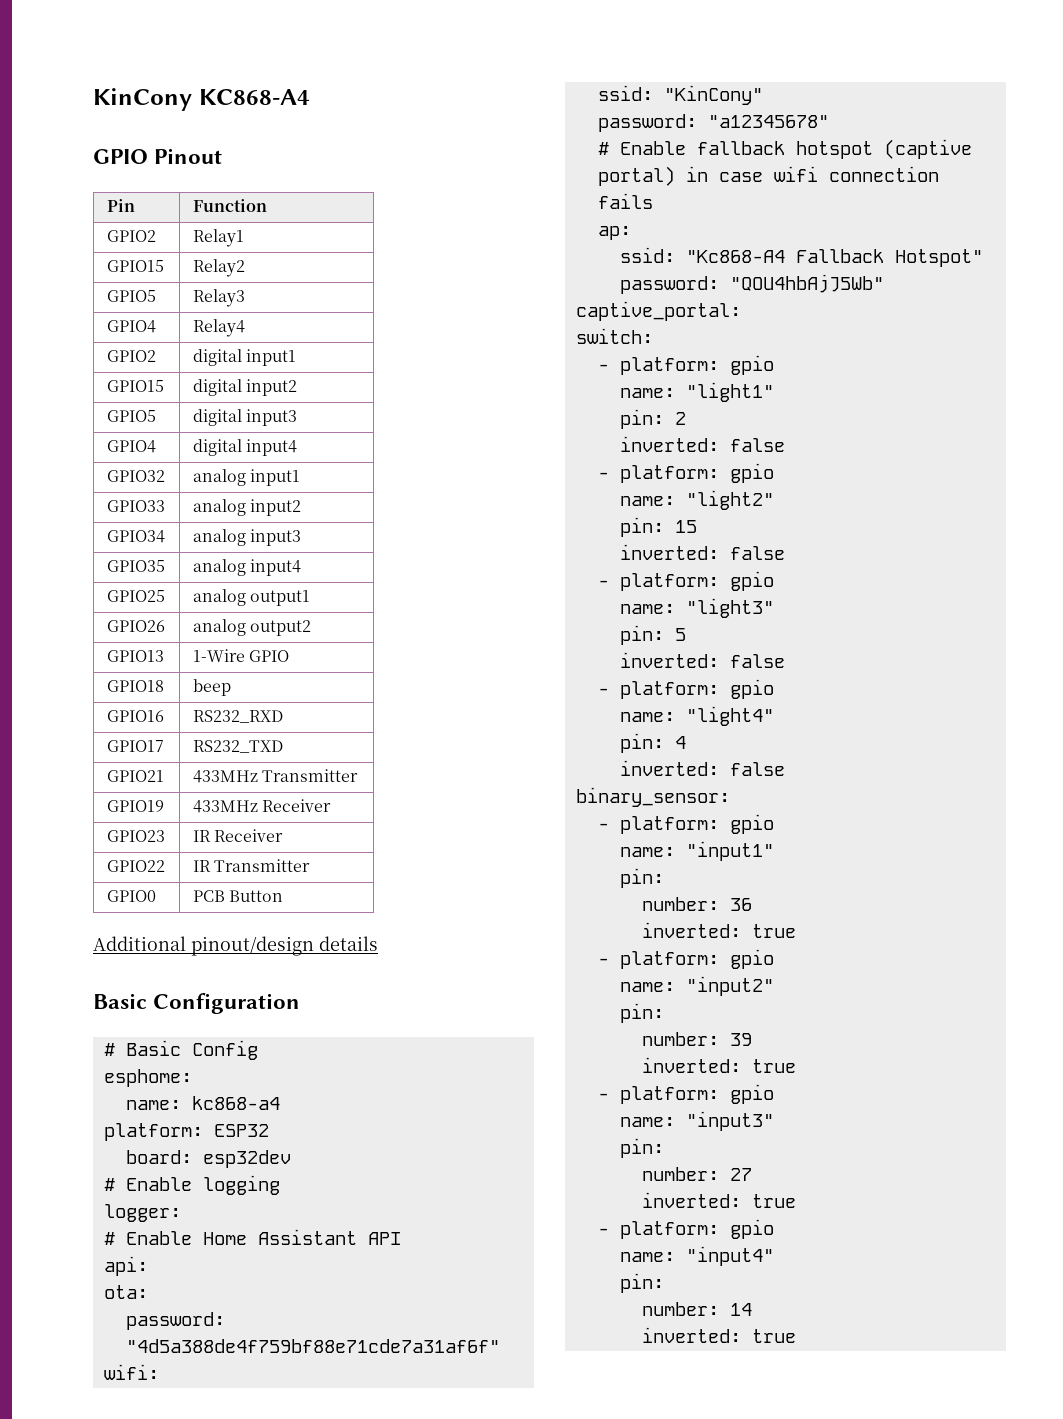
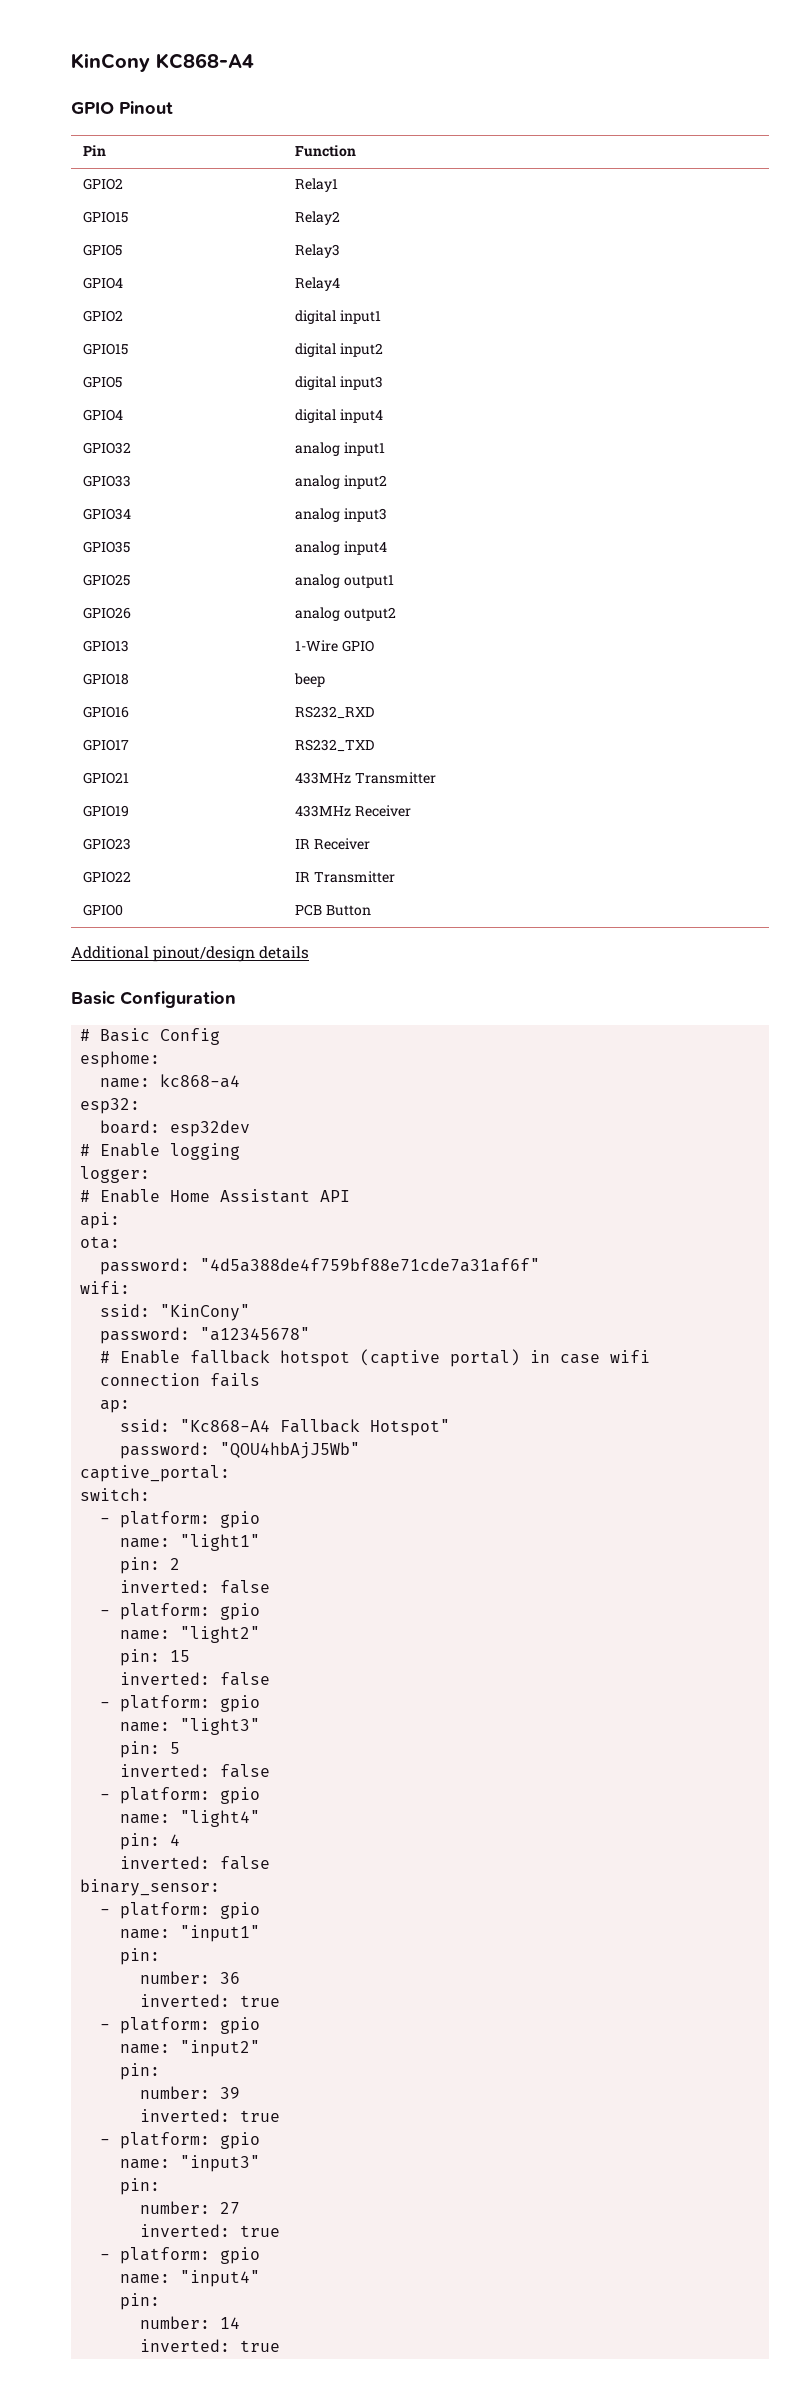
- platform: ESP32
+ esp32:

